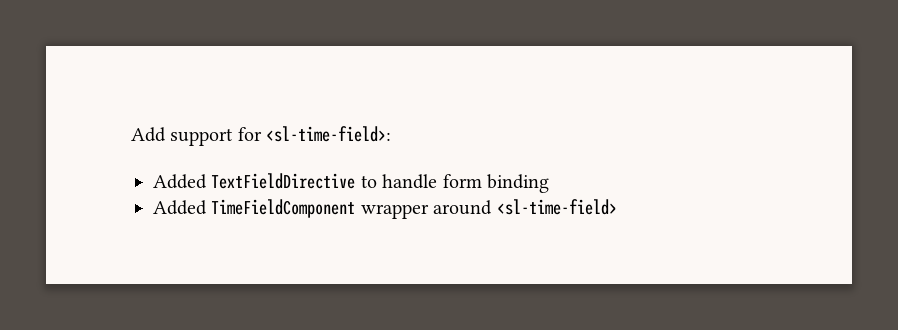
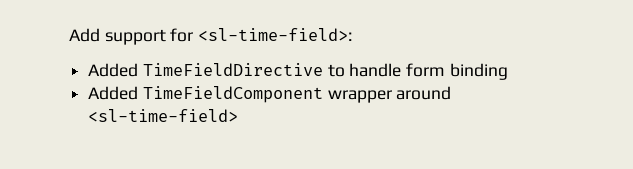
- Added TextFieldDirective to handle form binding
+ Added TimeFieldDirective to handle form binding

